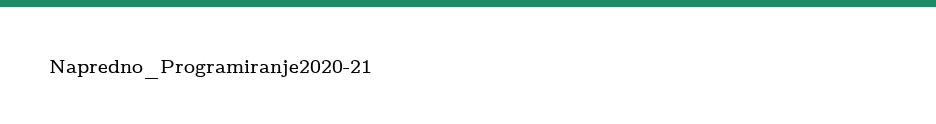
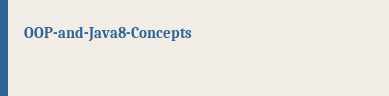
- Napredno_Programiranje2020-21
+ OOP-and-Java8-Concepts

